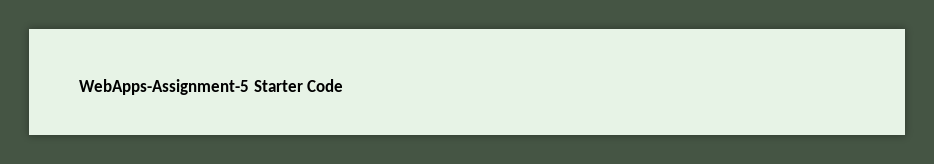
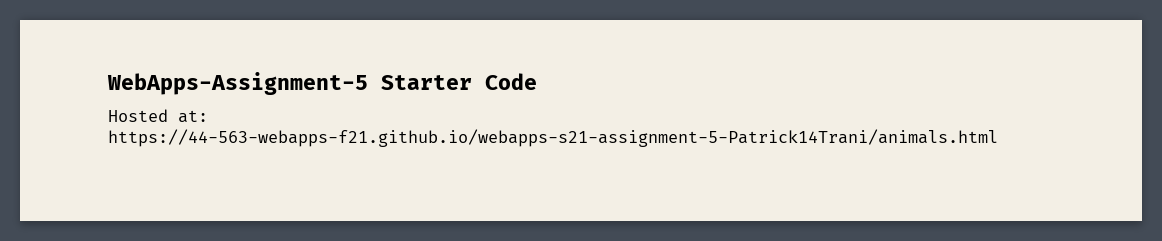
+ Hosted at: https://44-563-webapps-f21.github.io/webapps-s21-assignment-5-Patrick14Trani/animals.html

